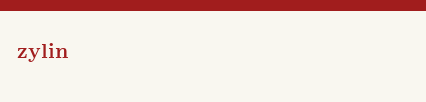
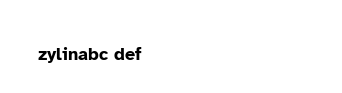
- zylin
+ zylinabc def

